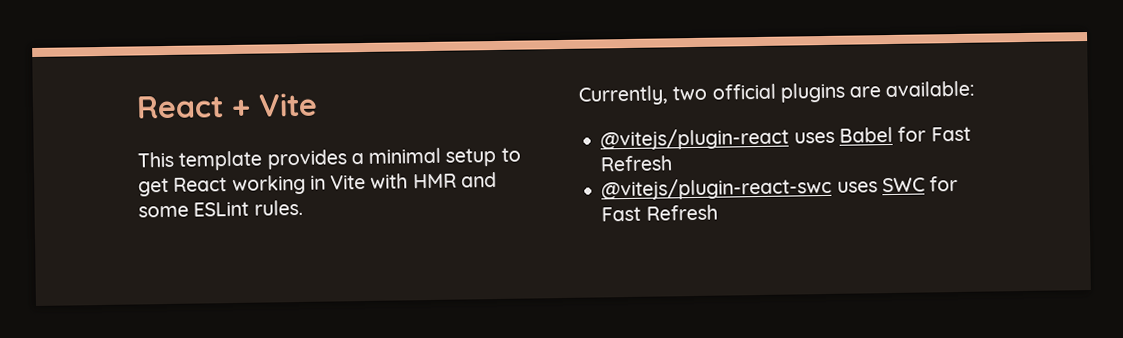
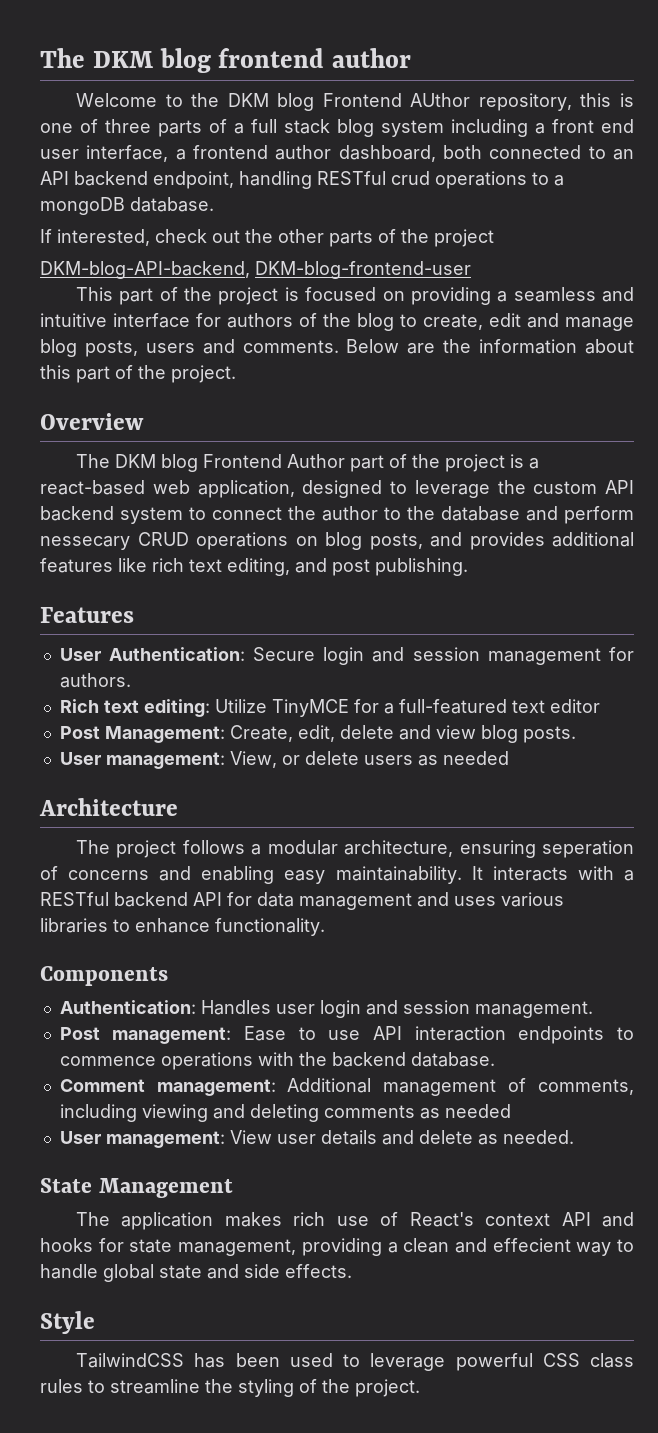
- React + Vite
- This template provides a minimal setup to get React working in Vite with HMR and some ESLint rules.
- Currently, two official plugins are available:
- @vitejs/plugin-react uses Babel for Fast Refresh
- @vitejs/plugin-react-swc uses SWC for Fast Refresh
+ The DKM blog frontend author
+ Welcome to the DKM blog Frontend AUthor repository, this is one of three parts of a full stack blog system including a front end user interface, a frontend author dashboard, both connected to an API backend endpoint, handling RESTful crud operations to a mongoDB database.
+ If interested, check out the other parts of the project
+ DKM-blog-API-backend, DKM-blog-frontend-user
+ This part of the project is focused on providing a seamless and intuitive interface for authors of the blog to create, edit and manage blog posts, users and comments. Below are the information about this part of the project.
+ Overview
+ The DKM blog Frontend Author part of the project is a react-based web application, designed to leverage the custom API backend system to connect the author to the database and perform nessecary CRUD operations on blog posts, and provides additional features like rich text editing, and post publishing.
+ Features
+ User Authentication: Secure login and session management for authors.
+ Rich text editing: Utilize TinyMCE for a full-featured text editor
+ Post Management: Create, edit, delete and view blog posts.
+ User management: View, or delete users as needed
+ Architecture
+ The project follows a modular architecture, ensuring seperation of concerns and enabling easy maintainability. It interacts with a RESTful backend API for data management and uses various libraries to enhance functionality.
+ Components
+ Authentication: Handles user login and session management.
+ Post management: Ease to use API interaction endpoints to commence operations with the backend database.
+ Comment management: Additional management of comments, including viewing and deleting comments as needed
+ User management: View user details and delete as needed.
+ State Management
+ The application makes rich use of React's context API and hooks for state management, providing a clean and effecient way to handle global state and side effects.
+ Style
+ TailwindCSS has been used to leverage powerful CSS class rules to streamline the styling of the project.

